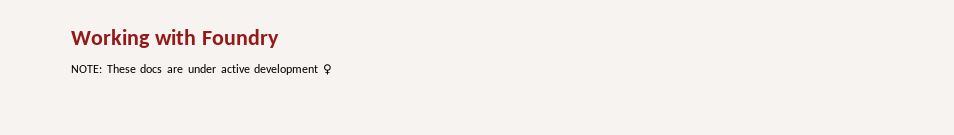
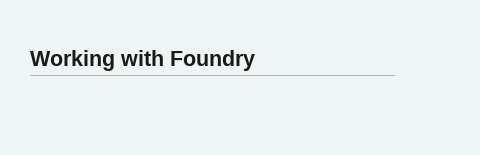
- NOTE: These docs are under active development ♀

